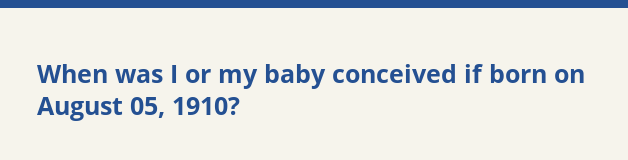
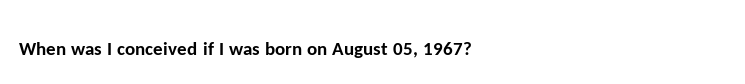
- When was I or my baby conceived if born on August 05, 1910?
+ When was I conceived if I was born on August 05, 1967?

